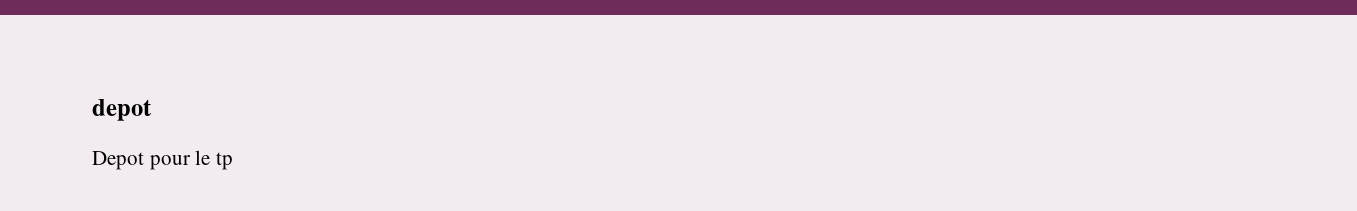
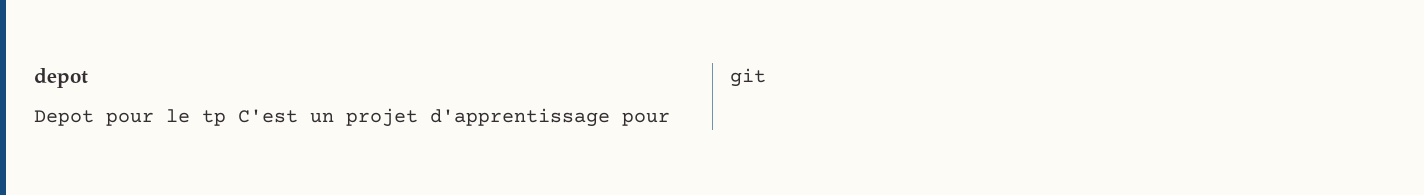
- Depot pour le tp
+ Depot pour le tp C'est un projet d'apprentissage pour git

